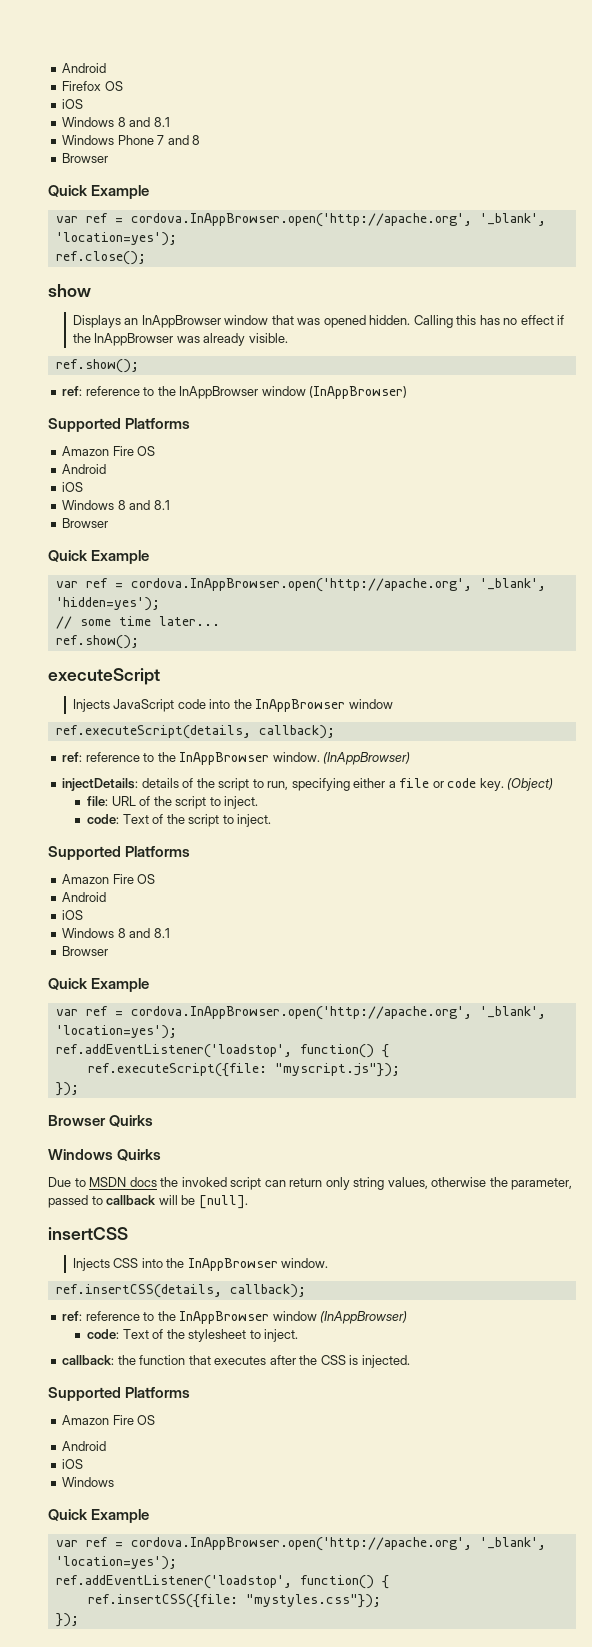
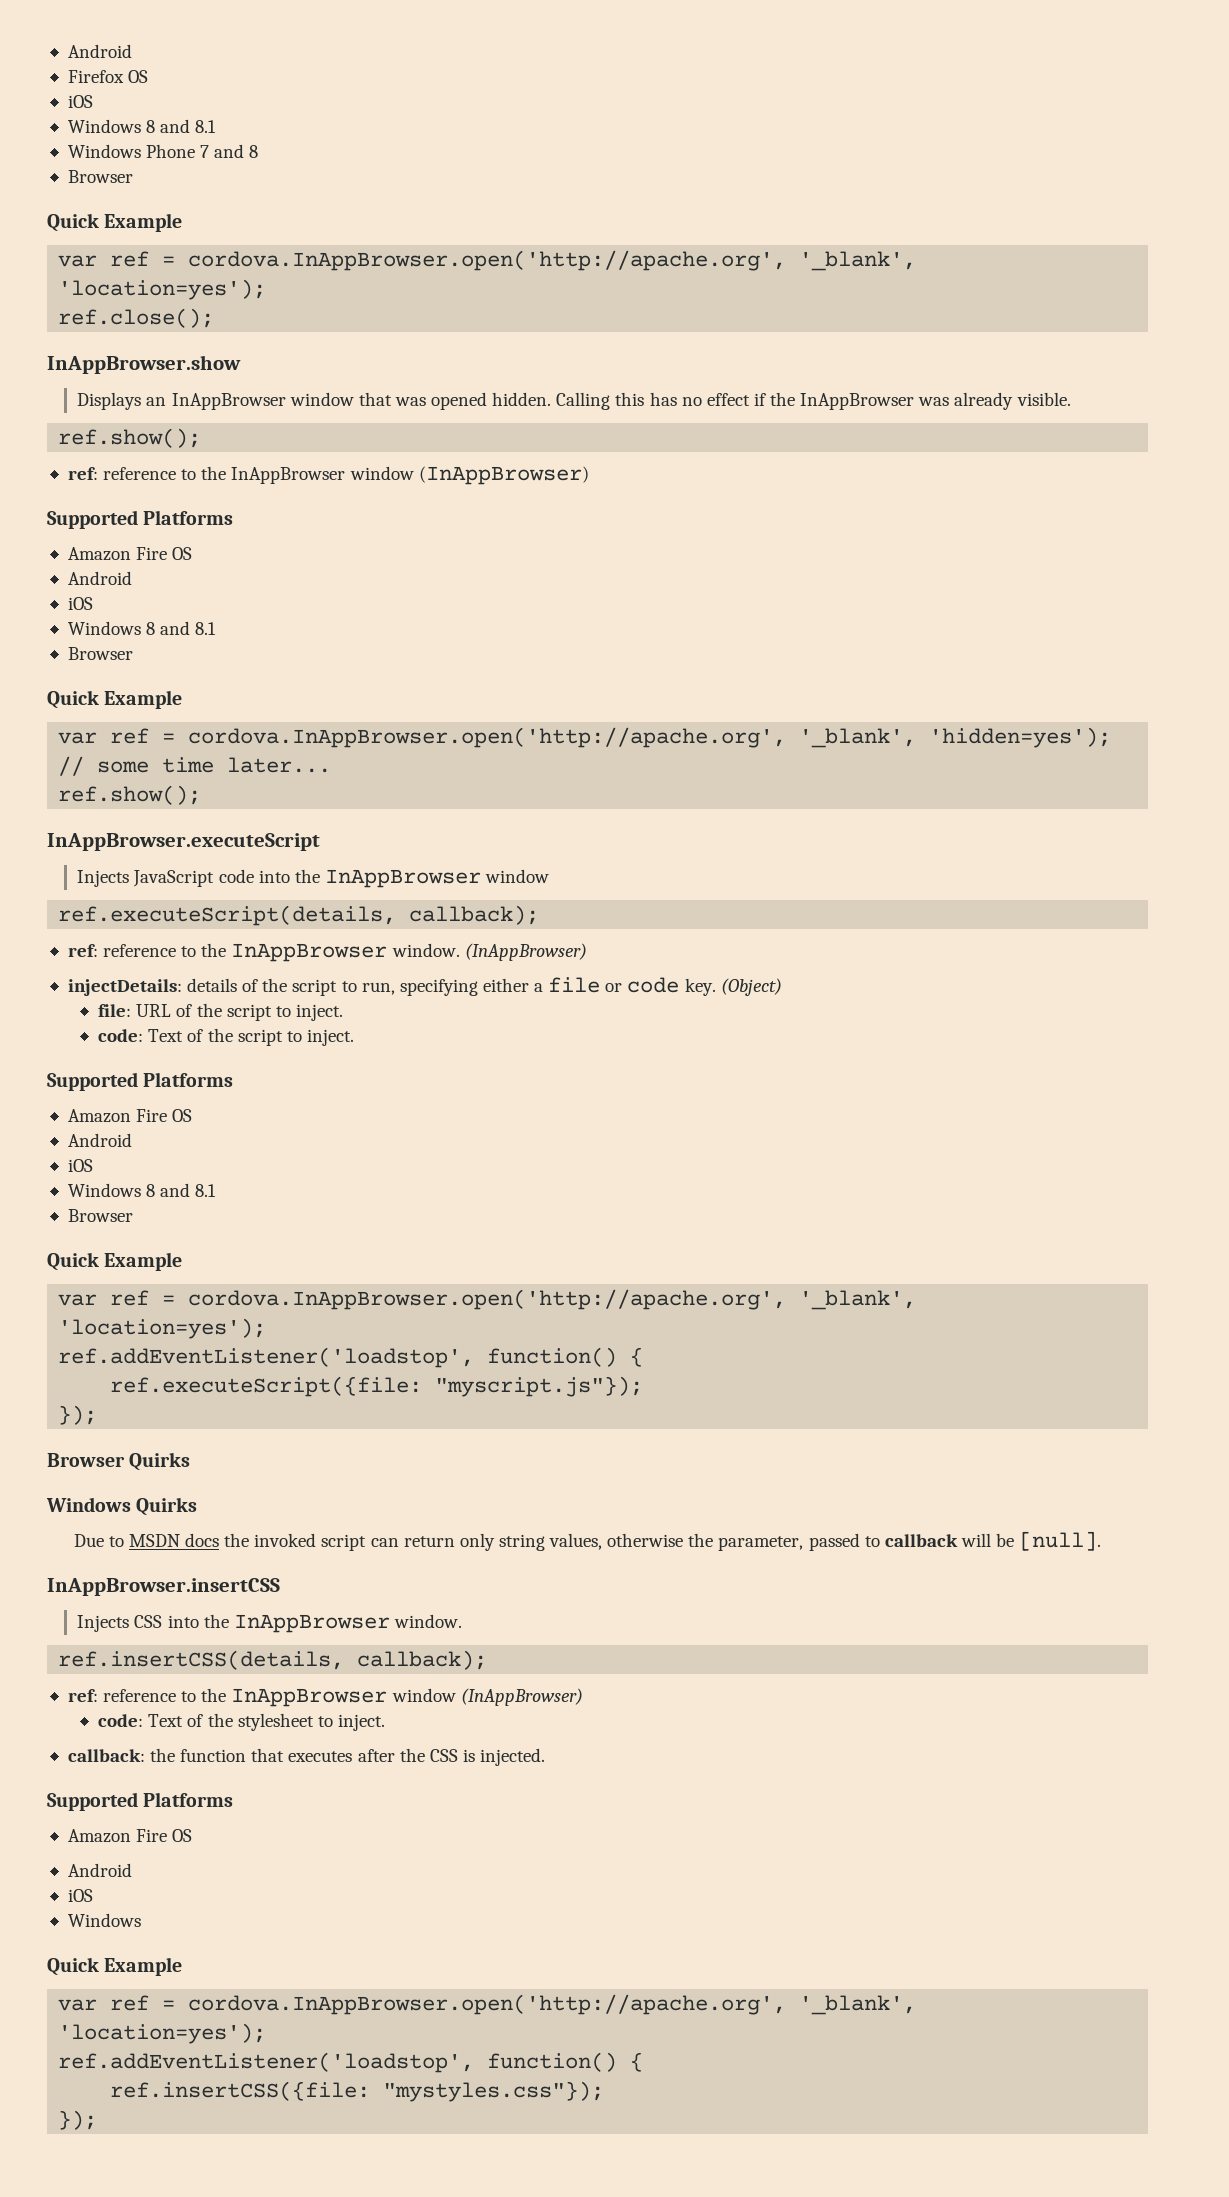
- show
+ InAppBrowser.show
- executeScript
+ InAppBrowser.executeScript
- insertCSS
+ InAppBrowser.insertCSS

